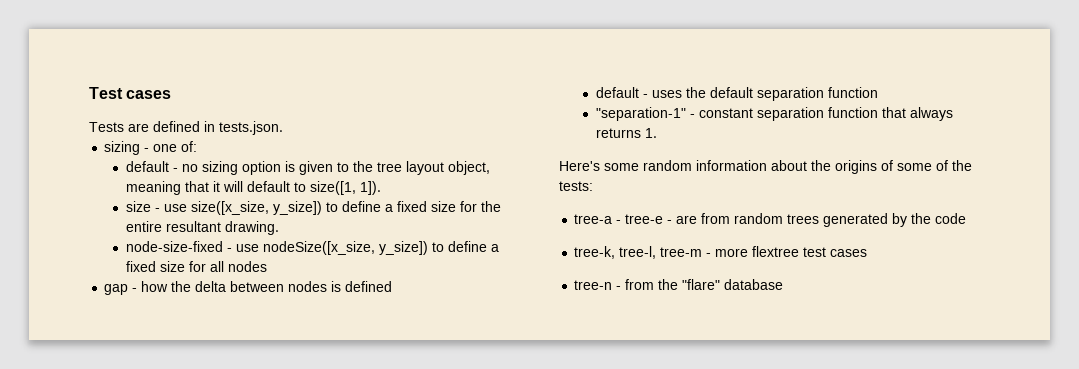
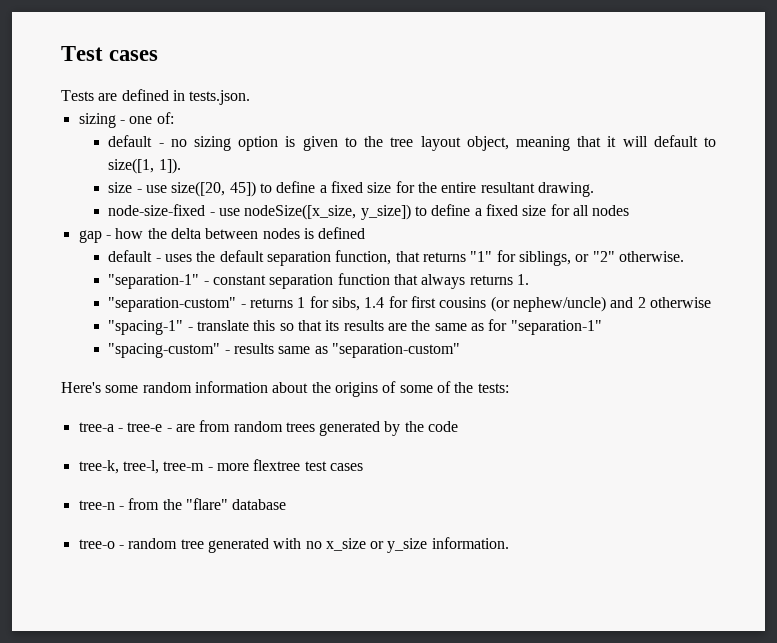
- size - use size([x_size, y_size]) to define a fixed size for the entire resultant drawing.
+ size - use size([20, 45]) to define a fixed size for the entire resultant drawing.
- default - uses the default separation function
+ default - uses the default separation function, that returns "1" for siblings, or "2" otherwise.
+ "separation-custom" - returns 1 for sibs, 1.4 for first cousins (or nephew/uncle) and 2 otherwise
+ "spacing-1" - translate this so that its results are the same as for "separation-1"
+ "spacing-custom" - results same as "separation-custom"
+ tree-o - random tree generated with no x_size or y_size information.

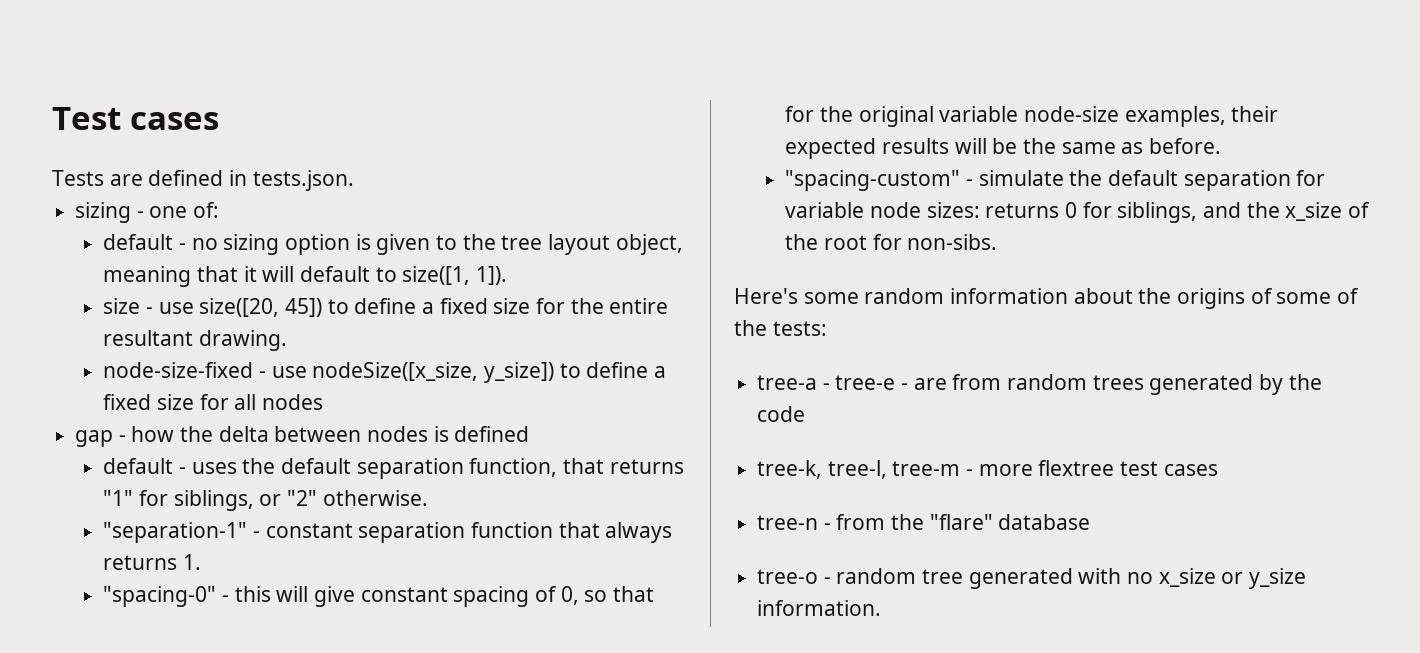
- "separation-custom" - returns 1 for sibs, 1.4 for first cousins (or nephew/uncle) and 2 otherwise
- "spacing-1" - translate this so that its results are the same as for "separation-1"
+ "spacing-0" - this will give constant spacing of 0, so that for the original variable node-size examples, their expected results will be the same as before.
- "spacing-custom" - results same as "separation-custom"
+ "spacing-custom" - simulate the default separation for variable node sizes: returns 0 for siblings, and the x_size of the root for non-sibs.

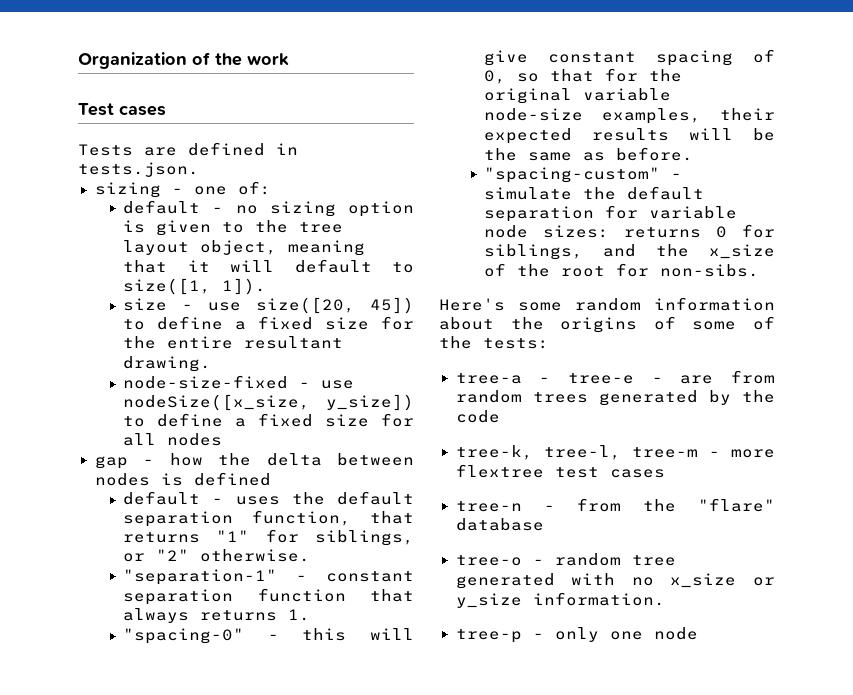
+ Organization of the work
+ tree-p - only one node

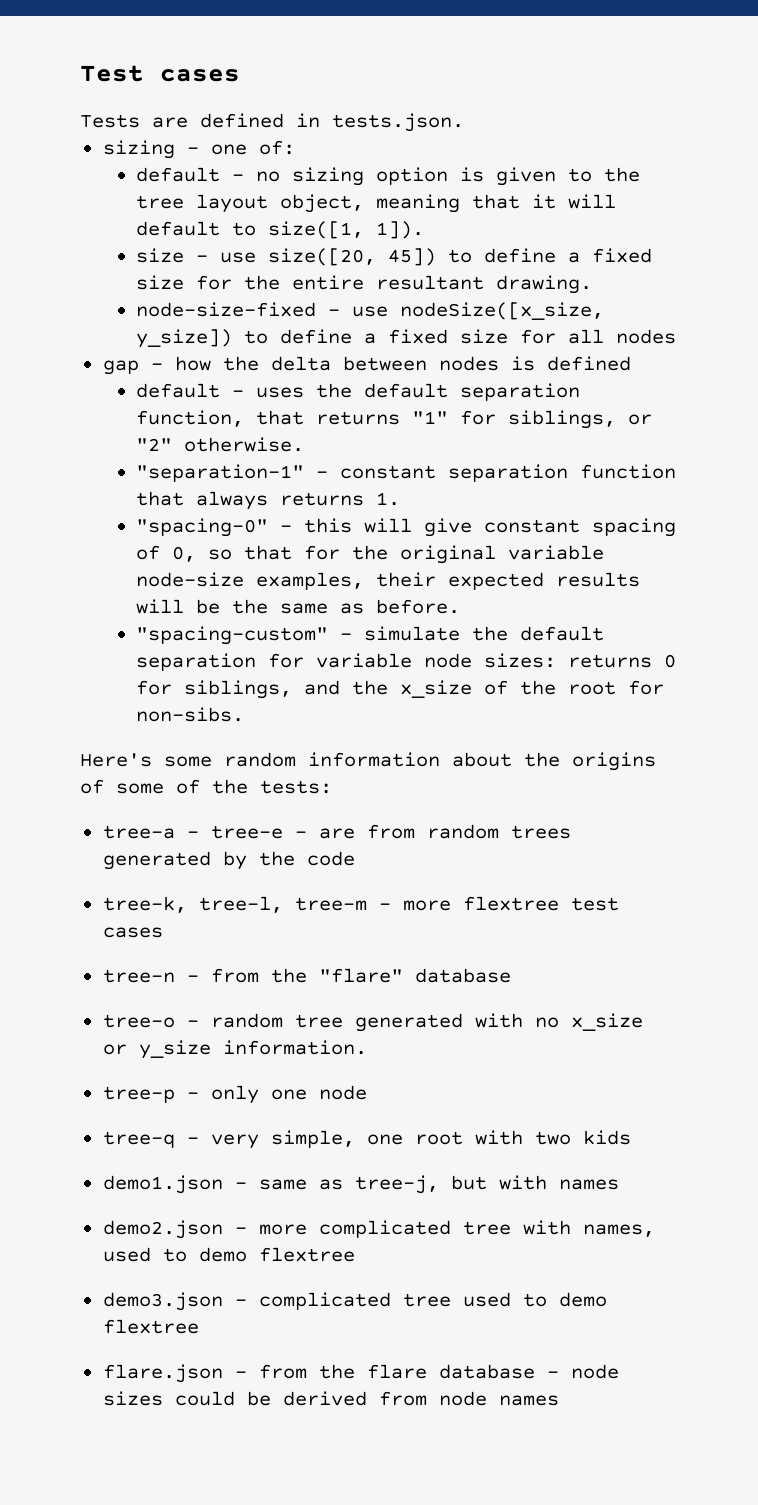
- Organization of the work
+ tree-q - very simple, one root with two kids
+ demo1.json - same as tree-j, but with names
+ demo2.json - more complicated tree with names, used to demo flextree
+ demo3.json - complicated tree used to demo flextree
+ flare.json - from the flare database - node sizes could be derived from node names

